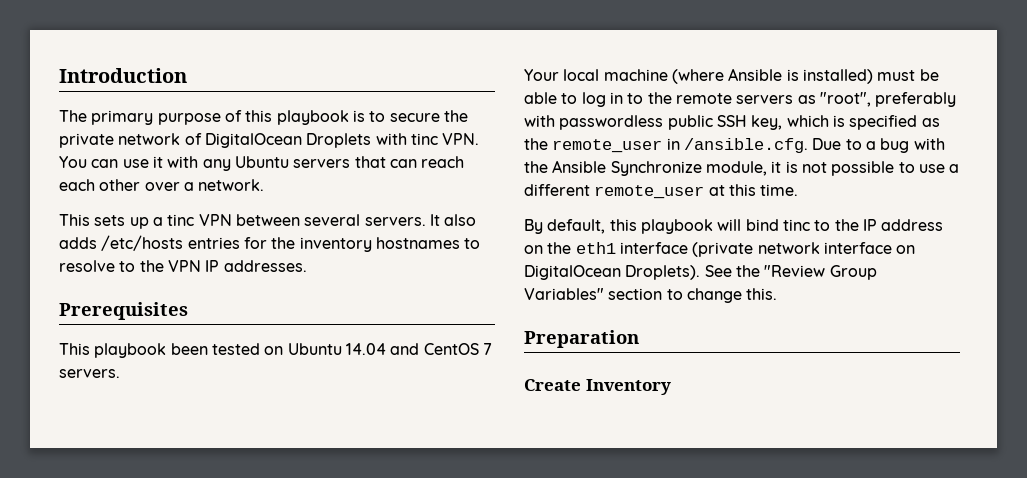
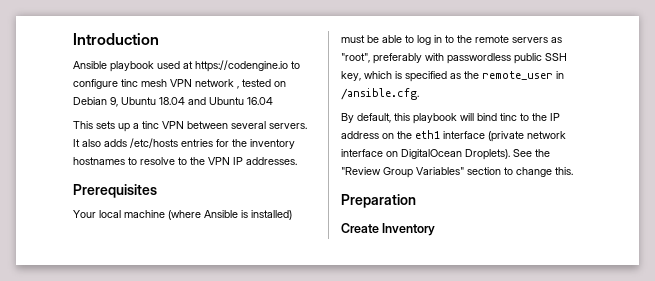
- The primary purpose of this playbook is to secure the private network of DigitalOcean Droplets with tinc VPN. You can use it with any Ubuntu servers that can reach each other over a network.
+ Ansible playbook used at https://codengine.io to configure tinc mesh VPN network , tested on Debian 9, Ubuntu 18.04 and Ubuntu 16.04
- This playbook been tested on Ubuntu 14.04 and CentOS 7 servers.
- Your local machine (where Ansible is installed) must be able to log in to the remote servers as "root", preferably with passwordless public SSH key, which is specified as the remote_user in /ansible.cfg. Due to a bug with the Ansible Synchronize module, it is not possible to use a different remote_user at this time.
+ Your local machine (where Ansible is installed) must be able to log in to the remote servers as "root", preferably with passwordless public SSH key, which is specified as the remote_user in /ansible.cfg.

